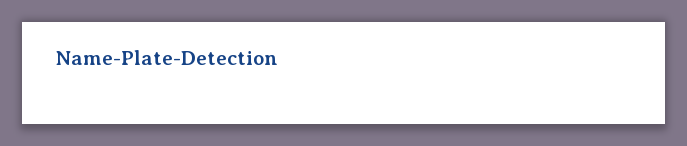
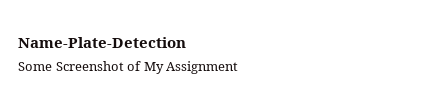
+ Some Screenshot of My Assignment

